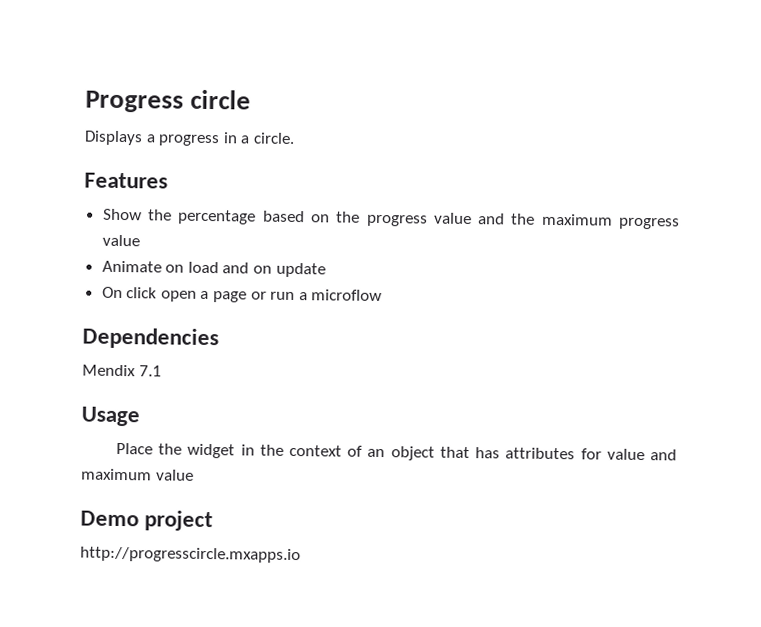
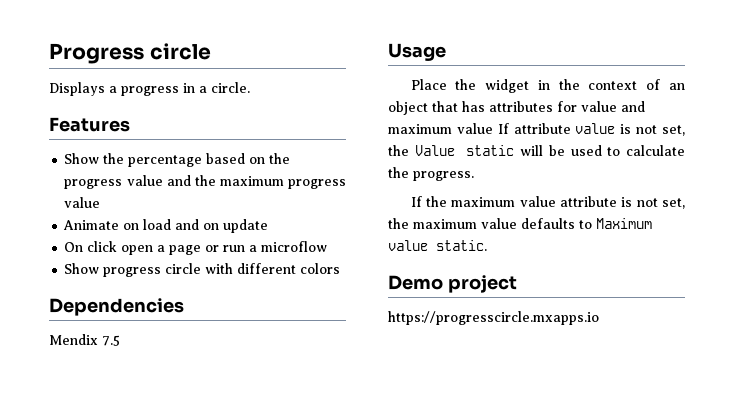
+ Show progress circle with different colors
- Mendix 7.1
+ Mendix 7.5
- Place the widget in the context of an object that has attributes for value and maximum value
+ Place the widget in the context of an object that has attributes for value and maximum value If attribute value is not set, the Value static will be used to calculate the progress.
+ If the maximum value attribute is not set, the maximum value defaults to Maximum value static.
- http://progresscircle.mxapps.io
+ https://progresscircle.mxapps.io

